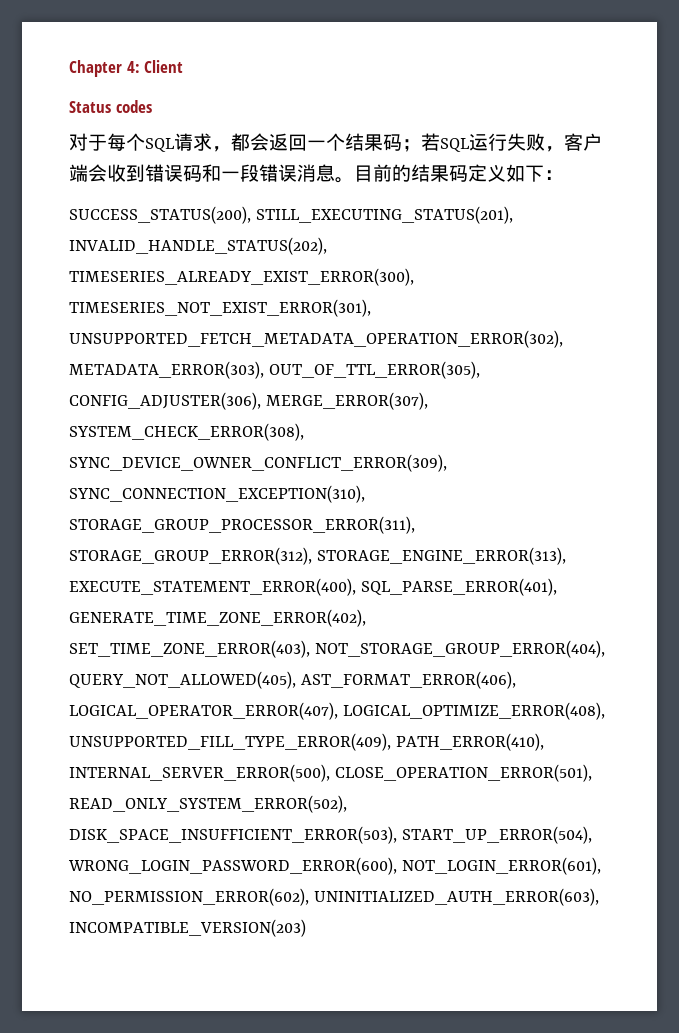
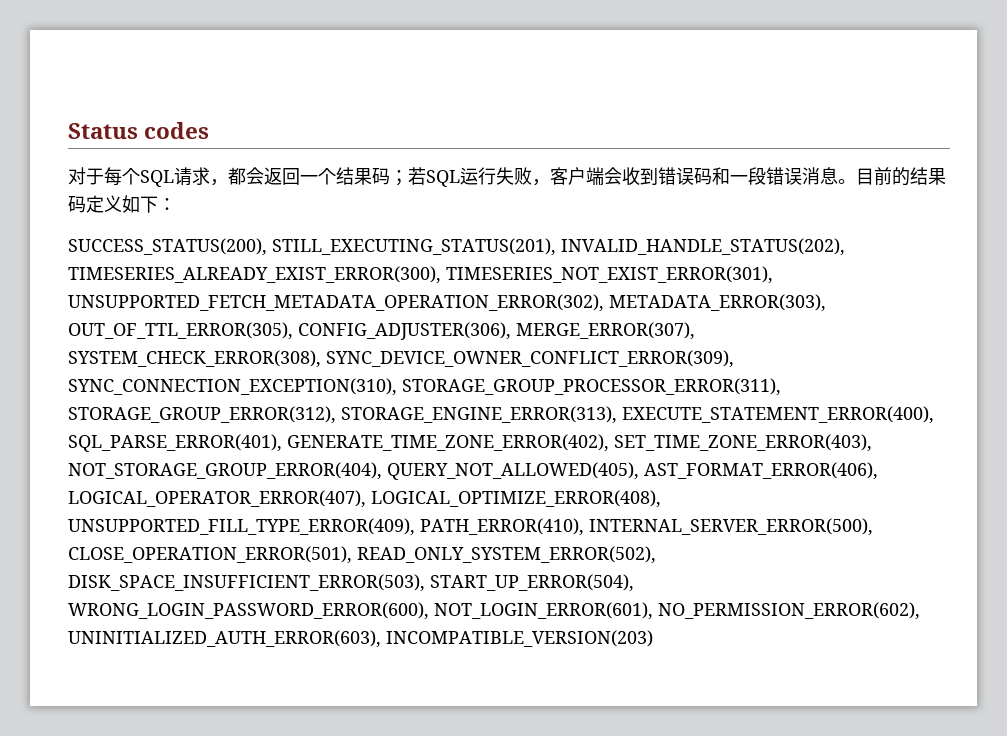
- Chapter 4: Client

